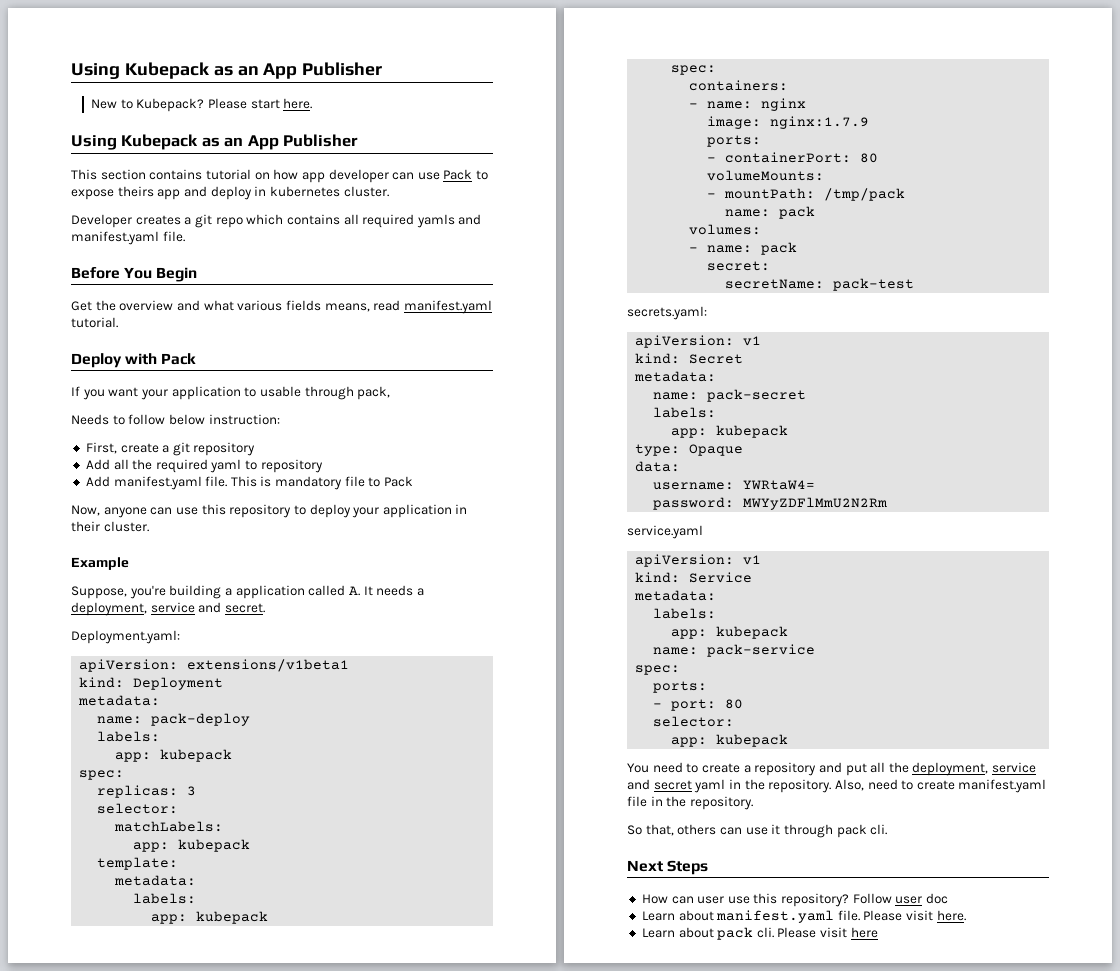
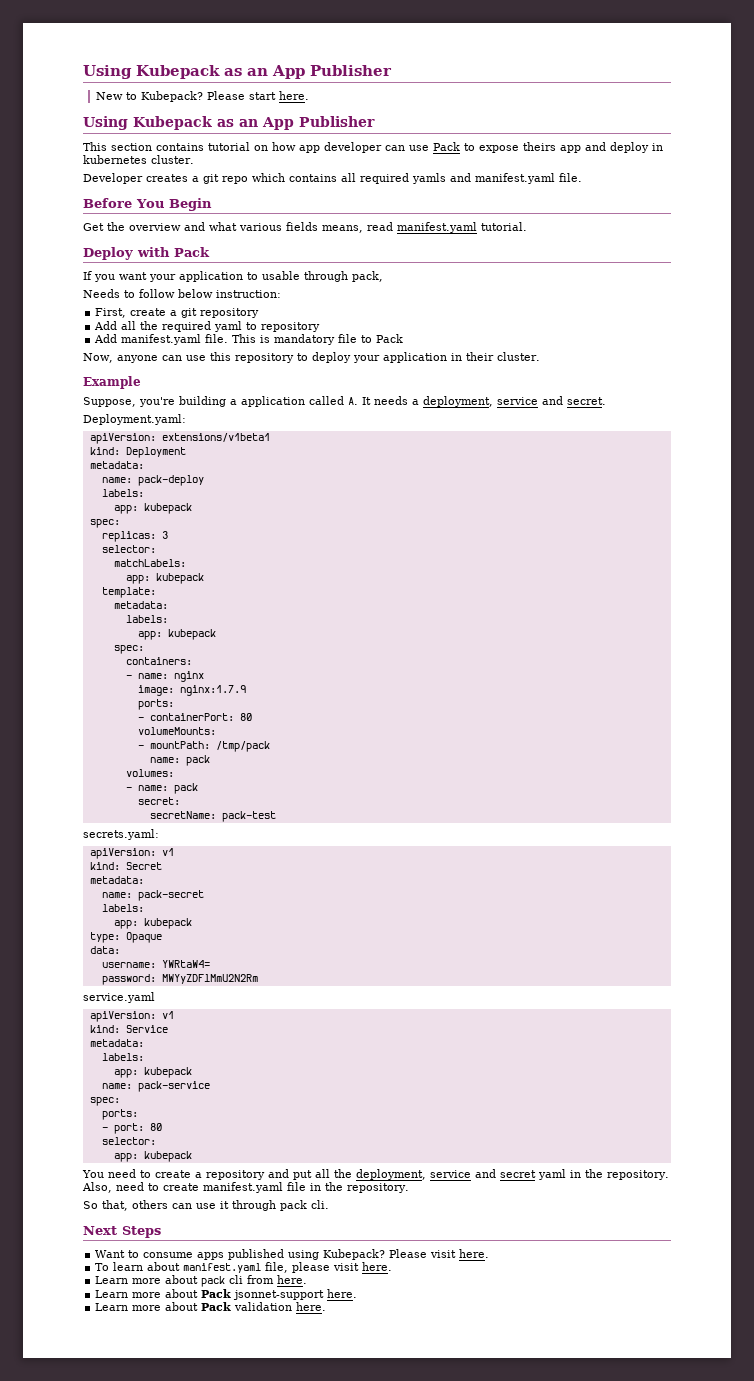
- How can user use this repository? Follow user doc
- Learn about manifest.yaml file. Please visit here.
+ Want to consume apps published using Kubepack? Please visit here.
+ To learn about manifest.yaml file, please visit here.
- Learn about pack cli. Please visit here
+ Learn more about pack cli from here.
+ Learn more about Pack jsonnet-support here.
+ Learn more about Pack validation here.

